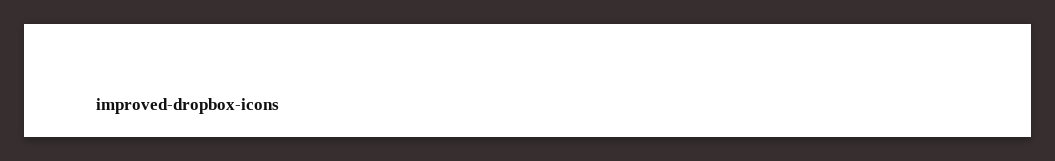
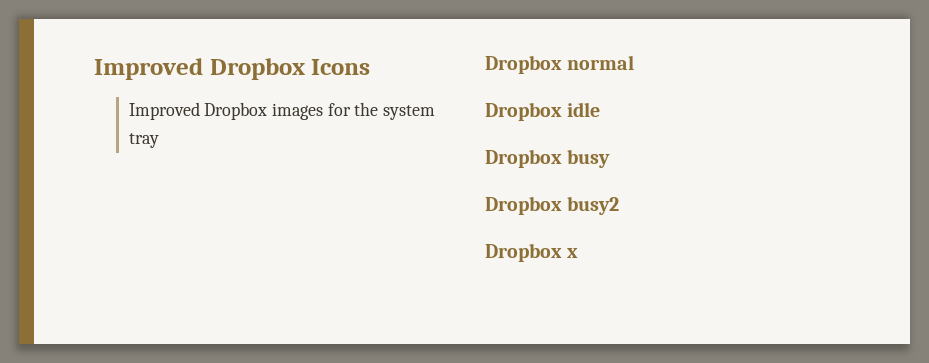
- improved-dropbox-icons
+ Improved Dropbox Icons
+ Improved Dropbox images for the system tray
+ Dropbox normal
+ Dropbox idle
+ Dropbox busy
+ Dropbox busy2
+ Dropbox x

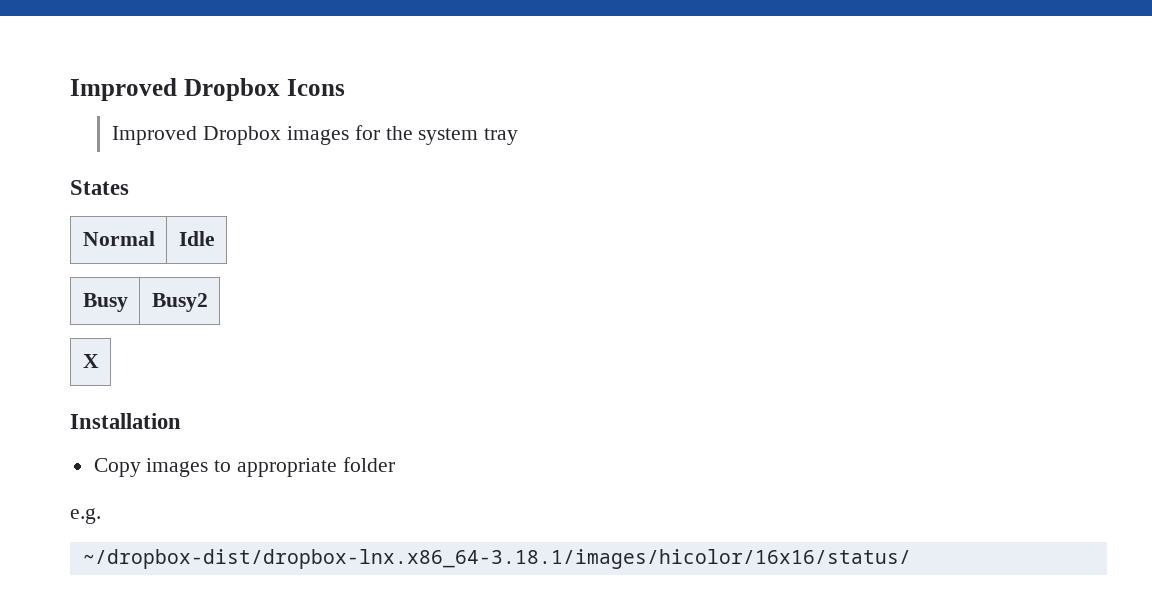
- Dropbox normal
- Dropbox idle
- Dropbox busy
- Dropbox busy2
- Dropbox x
+ States
+ Normal | Idle
+ Busy | Busy2
+ X
+ Installation
+ Copy images to appropriate folder
+ e.g.
+ ~/dropbox-dist/dropbox-lnx.x86_64-3.18.1/images/hicolor/16x16/status/

